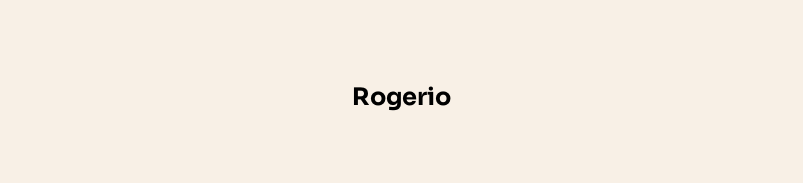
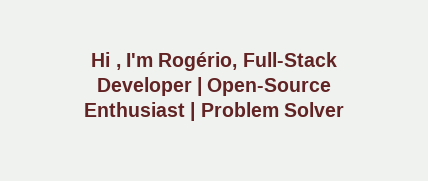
- Rogerio
+ Hi , I'm Rogério, Full-Stack Developer | Open-Source Enthusiast | Problem Solver

